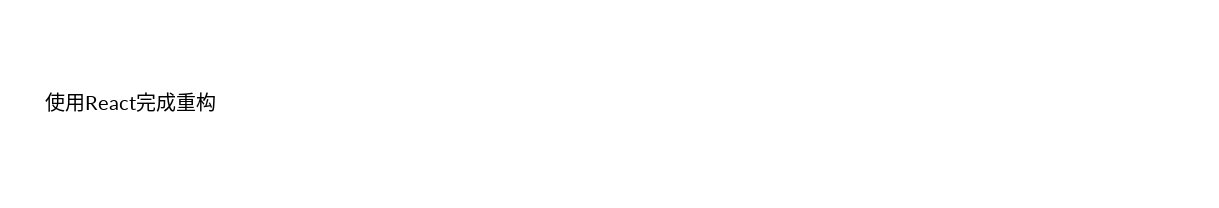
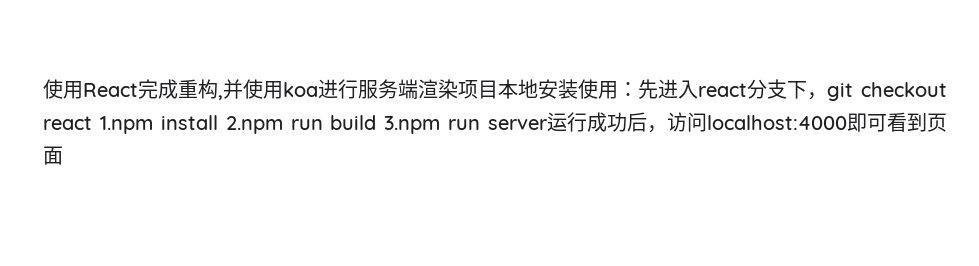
- 使用React完成重构
+ 使用React完成重构,并使用koa进行服务端渲染项目本地安装使用：先进入react分支下，git checkout react 1.npm install 2.npm run build 3.npm run server运行成功后，访问localhost:4000即可看到页面

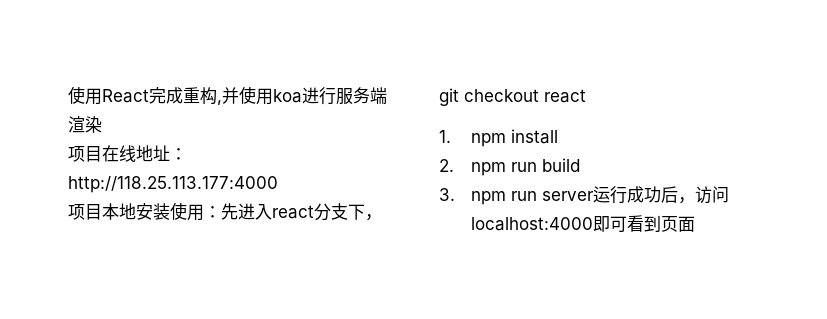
- 使用React完成重构,并使用koa进行服务端渲染项目本地安装使用：先进入react分支下，git checkout react 1.npm install 2.npm run build 3.npm run server运行成功后，访问localhost:4000即可看到页面
+ 使用React完成重构,并使用koa进行服务端渲染
+ 项目在线地址：http://118.25.113.177:4000
+ 项目本地安装使用：先进入react分支下，git checkout react
+ 1. npm install
+ 2. npm run build
+ 3. npm run server运行成功后，访问localhost:4000即可看到页面

